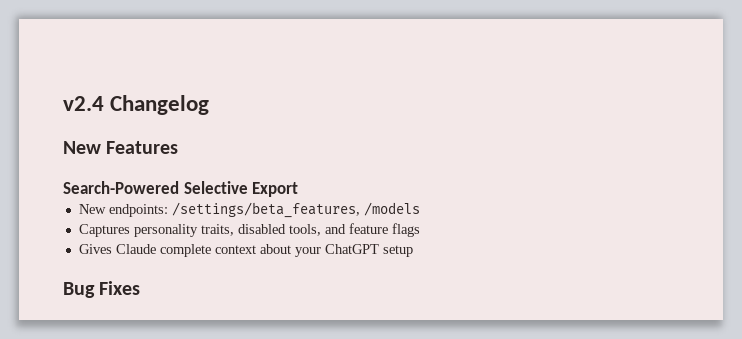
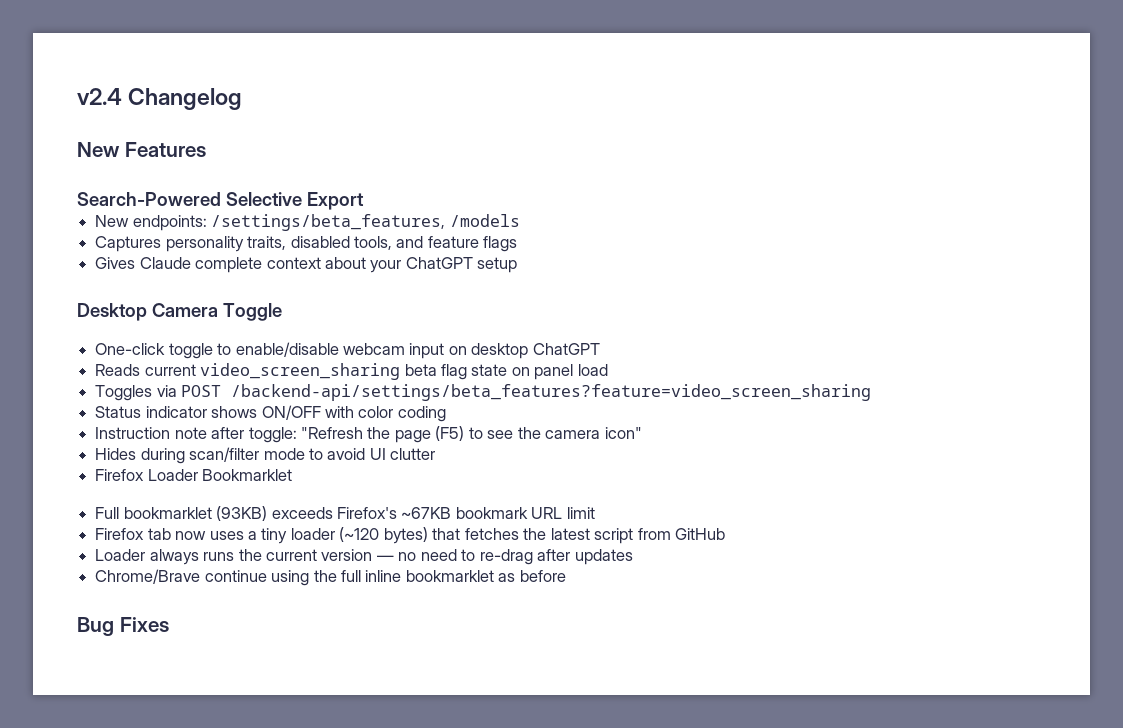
+ Desktop Camera Toggle
+ One-click toggle to enable/disable webcam input on desktop ChatGPT
+ Reads current video_screen_sharing beta flag state on panel load
+ Toggles via POST /backend-api/settings/beta_features?feature=video_screen_sharing
+ Status indicator shows ON/OFF with color coding
+ Instruction note after toggle: "Refresh the page (F5) to see the camera icon"
+ Hides during scan/filter mode to avoid UI clutter
+ Firefox Loader Bookmarklet
+ Full bookmarklet (93KB) exceeds Firefox's ~67KB bookmark URL limit
+ Firefox tab now uses a tiny loader (~120 bytes) that fetches the latest script from GitHub
+ Loader always runs the current version — no need to re-drag after updates
+ Chrome/Brave continue using the full inline bookmarklet as before

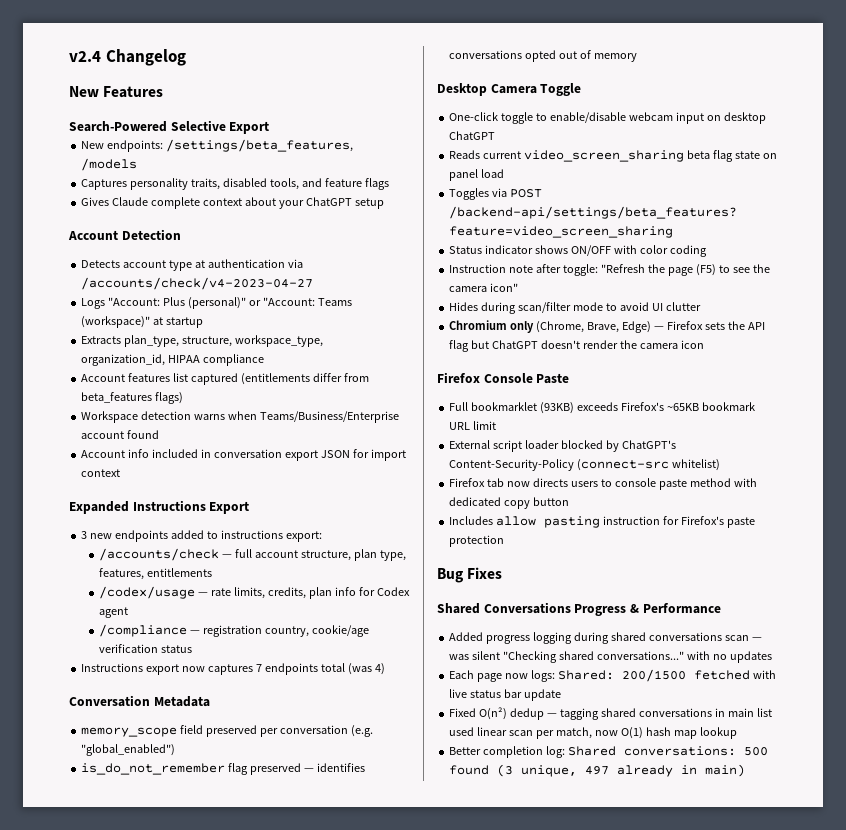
+ Account Detection
+ Detects account type at authentication via /accounts/check/v4-2023-04-27
+ Logs "Account: Plus (personal)" or "Account: Teams (workspace)" at startup
+ Extracts plan_type, structure, workspace_type, organization_id, HIPAA compliance
+ Account features list captured (entitlements differ from beta_features flags)
+ Workspace detection warns when Teams/Business/Enterprise account found
+ Account info included in conversation export JSON for import context
+ Expanded Instructions Export
+ 3 new endpoints added to instructions export:
+ /accounts/check — full account structure, plan type, features, entitlements
+ /codex/usage — rate limits, credits, plan info for Codex agent
+ /compliance — registration country, cookie/age verification status
+ Instructions export now captures 7 endpoints total (was 4)
+ Conversation Metadata
+ memory_scope field preserved per conversation (e.g. "global_enabled")
+ is_do_not_remember flag preserved — identifies conversations opted out of memory
- Firefox Loader Bookmarklet
+ Chromium only (Chrome, Brave, Edge) — Firefox sets the API flag but ChatGPT doesn't render the camera icon
+ Firefox Console Paste
- Full bookmarklet (93KB) exceeds Firefox's ~67KB bookmark URL limit
+ Full bookmarklet (93KB) exceeds Firefox's ~65KB bookmark URL limit
- Firefox tab now uses a tiny loader (~120 bytes) that fetches the latest script from GitHub
- Loader always runs the current version — no need to re-drag after updates
- Chrome/Brave continue using the full inline bookmarklet as before
+ External script loader blocked by ChatGPT's Content-Security-Policy (connect-src whitelist)
+ Firefox tab now directs users to console paste method with dedicated copy button
+ Includes allow pasting instruction for Firefox's paste protection
  Bug Fixes
+ Shared Conversations Progress & Performance
+ Added progress logging during shared conversations scan — was silent "Checking shared conversations..." with no updates
+ Each page now logs: Shared: 200/1500 fetched with live status bar update
+ Fixed O(n²) dedup — tagging shared conversations in main list used linear scan per match, now O(1) hash map lookup
+ Better completion log: Shared conversations: 500 found (3 unique, 497 already in main)

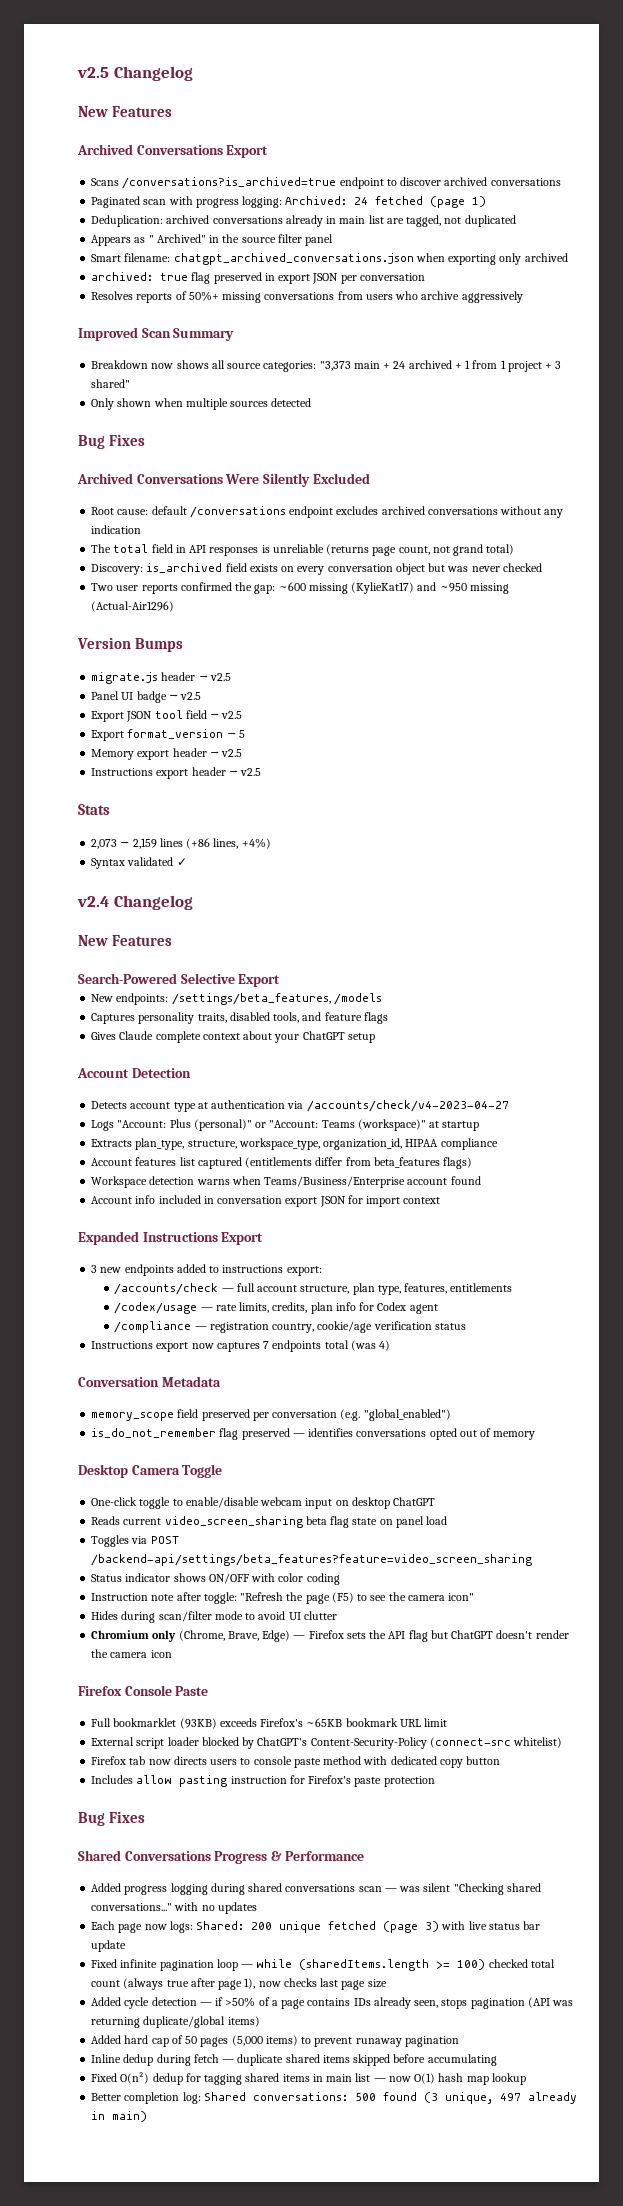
+ v2.5 Changelog
+ New Features
+ Archived Conversations Export
+ Scans /conversations?is_archived=true endpoint to discover archived conversations
+ Paginated scan with progress logging: Archived: 24 fetched (page 1)
+ Deduplication: archived conversations already in main list are tagged, not duplicated
+ Appears as " Archived" in the source filter panel
+ Smart filename: chatgpt_archived_conversations.json when exporting only archived
+ archived: true flag preserved in export JSON per conversation
+ Resolves reports of 50%+ missing conversations from users who archive aggressively
+ Improved Scan Summary
+ Breakdown now shows all source categories: "3,373 main + 24 archived + 1 from 1 project + 3 shared"
+ Only shown when multiple sources detected
+ Bug Fixes
+ Archived Conversations Were Silently Excluded
+ Root cause: default /conversations endpoint excludes archived conversations without any indication
+ The total field in API responses is unreliable (returns page count, not grand total)
+ Discovery: is_archived field exists on every conversation object but was never checked
+ Two user reports confirmed the gap: ~600 missing (KylieKat17) and ~950 missing (Actual-Air1296)
+ Version Bumps
+ migrate.js header → v2.5
+ Panel UI badge → v2.5
+ Export JSON tool field → v2.5
+ Export format_version → 5
+ Memory export header → v2.5
+ Instructions export header → v2.5
+ Stats
+ 2,073 → 2,159 lines (+86 lines, +4%)
+ Syntax validated ✓
- Each page now logs: Shared: 200/1500 fetched with live status bar update
+ Each page now logs: Shared: 200 unique fetched (page 3) with live status bar update
+ Fixed infinite pagination loop — while (sharedItems.length >= 100) checked total count (always true after page 1), now checks last page size
+ Added cycle detection — if >50% of a page contains IDs already seen, stops pagination (API was returning duplicate/global items)
+ Added hard cap of 50 pages (5,000 items) to prevent runaway pagination
+ Inline dedup during fetch — duplicate shared items skipped before accumulating
- Fixed O(n²) dedup — tagging shared conversations in main list used linear scan per match, now O(1) hash map lookup
+ Fixed O(n²) dedup for tagging shared items in main list — now O(1) hash map lookup

